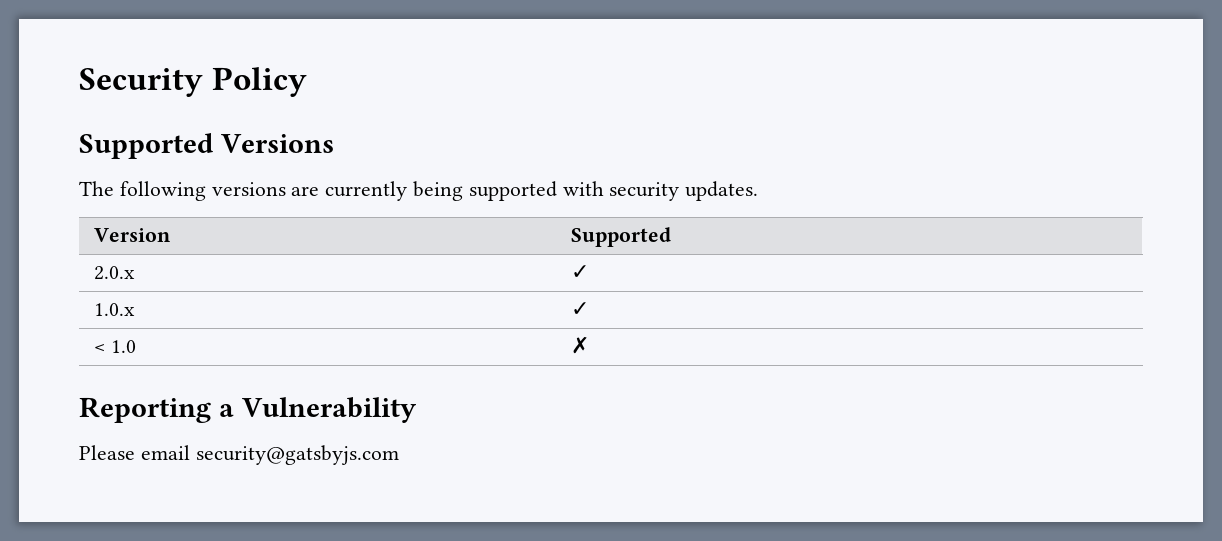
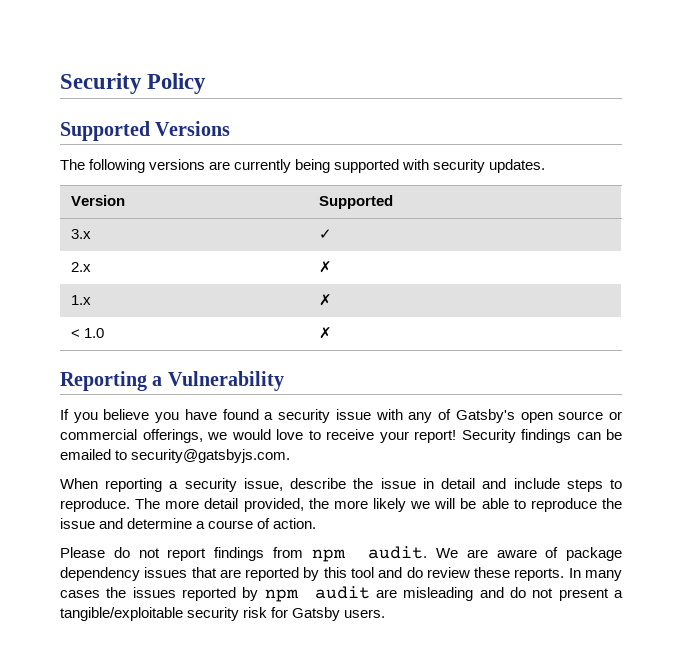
- 2.0.x | ✓
- 1.0.x | ✓
+ 3.x | ✓
+ 2.x | ✗
+ 1.x | ✗
- Please email security@gatsbyjs.com
+ If you believe you have found a security issue with any of Gatsby's open source or commercial offerings, we would love to receive your report! Security findings can be emailed to security@gatsbyjs.com.
+ When reporting a security issue, describe the issue in detail and include steps to reproduce. The more detail provided, the more likely we will be able to reproduce the issue and determine a course of action.
+ Please do not report findings from npm audit. We are aware of package dependency issues that are reported by this tool and do review these reports. In many cases the issues reported by npm audit are misleading and do not present a tangible/exploitable security risk for Gatsby users.

